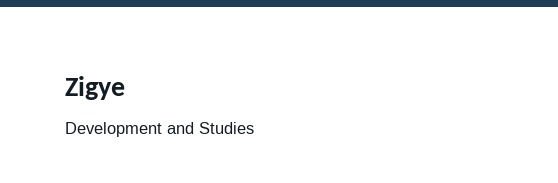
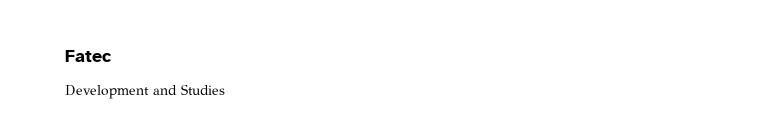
- Zigye
+ Fatec

